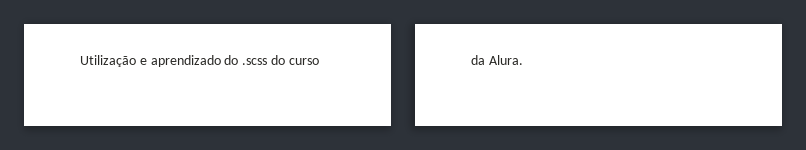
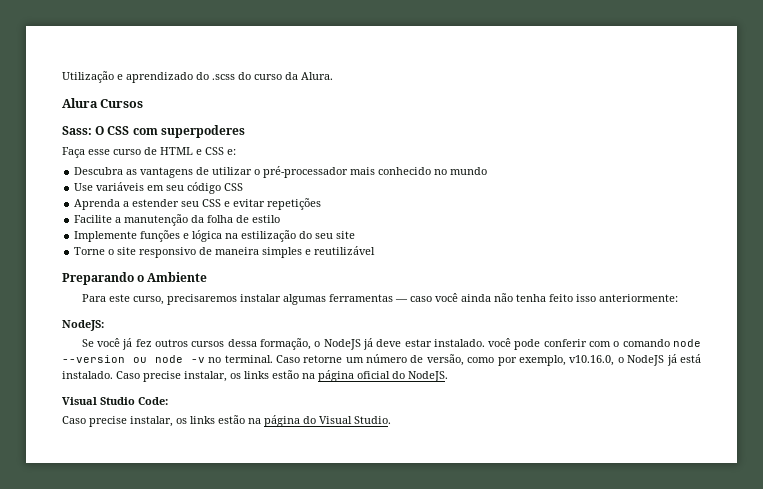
+ Alura Cursos
+ Sass: O CSS com superpoderes
+ Faça esse curso de HTML e CSS e:
+ Descubra as vantagens de utilizar o pré-processador mais conhecido no mundo
+ Use variáveis em seu código CSS
+ Aprenda a estender seu CSS e evitar repetições
+ Facilite a manutenção da folha de estilo
+ Implemente funções e lógica na estilização do seu site
+ Torne o site responsivo de maneira simples e reutilizável
+ Preparando o Ambiente
+ Para este curso, precisaremos instalar algumas ferramentas — caso você ainda não tenha feito isso anteriormente:
+ NodeJS:
+ Se você já fez outros cursos dessa formação, o NodeJS já deve estar instalado. você pode conferir com o comando node --version ou node -v no terminal. Caso retorne um número de versão, como por exemplo, v10.16.0, o NodeJS já está instalado. Caso precise instalar, os links estão na página oficial do NodeJS.
+ Visual Studio Code:
+ Caso precise instalar, os links estão na página do Visual Studio.

